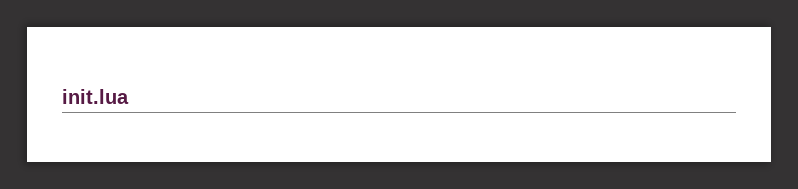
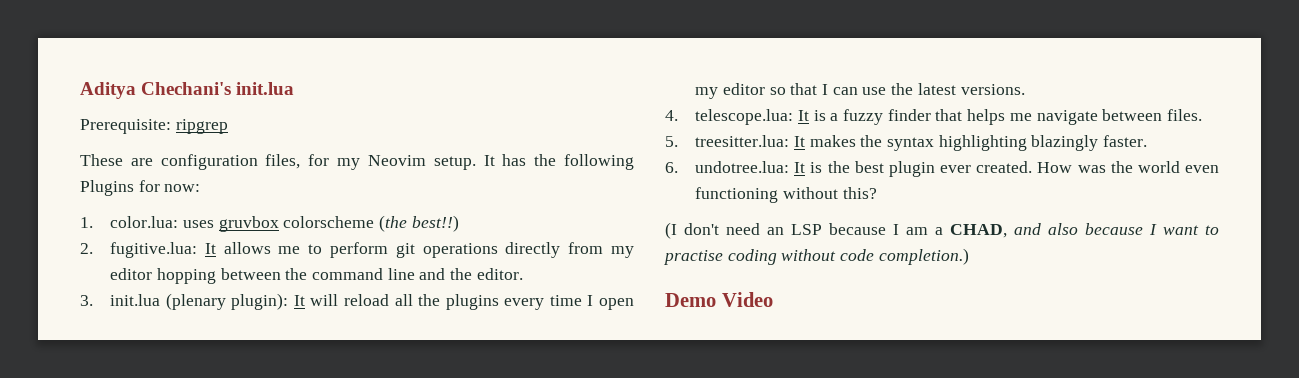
- init.lua
+ Aditya Chechani's init.lua
+ Prerequisite: ripgrep
+ These are configuration files, for my Neovim setup. It has the following Plugins for now:
+ 1. color.lua: uses gruvbox colorscheme (the best!!)
+ 2. fugitive.lua: It allows me to perform git operations directly from my editor hopping between the command line and the editor.
+ 3. init.lua (plenary plugin): It will reload all the plugins every time I open my editor so that I can use the latest versions.
+ 4. telescope.lua: It is a fuzzy finder that helps me navigate between files.
+ 5. treesitter.lua: It makes the syntax highlighting blazingly faster.
+ 6. undotree.lua: It is the best plugin ever created. How was the world even functioning without this?
+ (I don't need an LSP because I am a CHAD, and also because I want to practise coding without code completion.)
+ Demo Video

